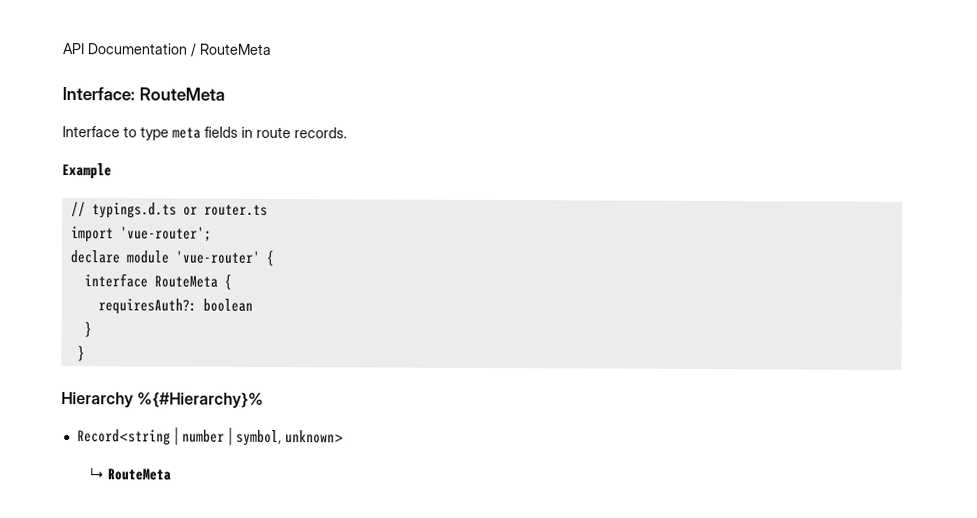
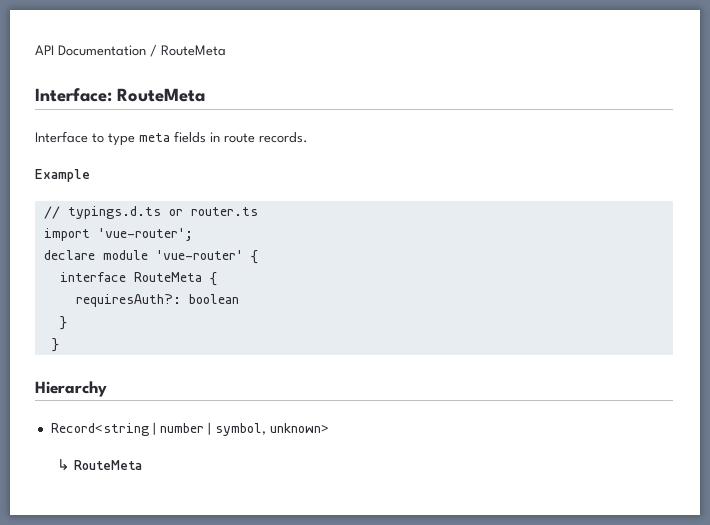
- Hierarchy %{#Hierarchy}%
+ Hierarchy

